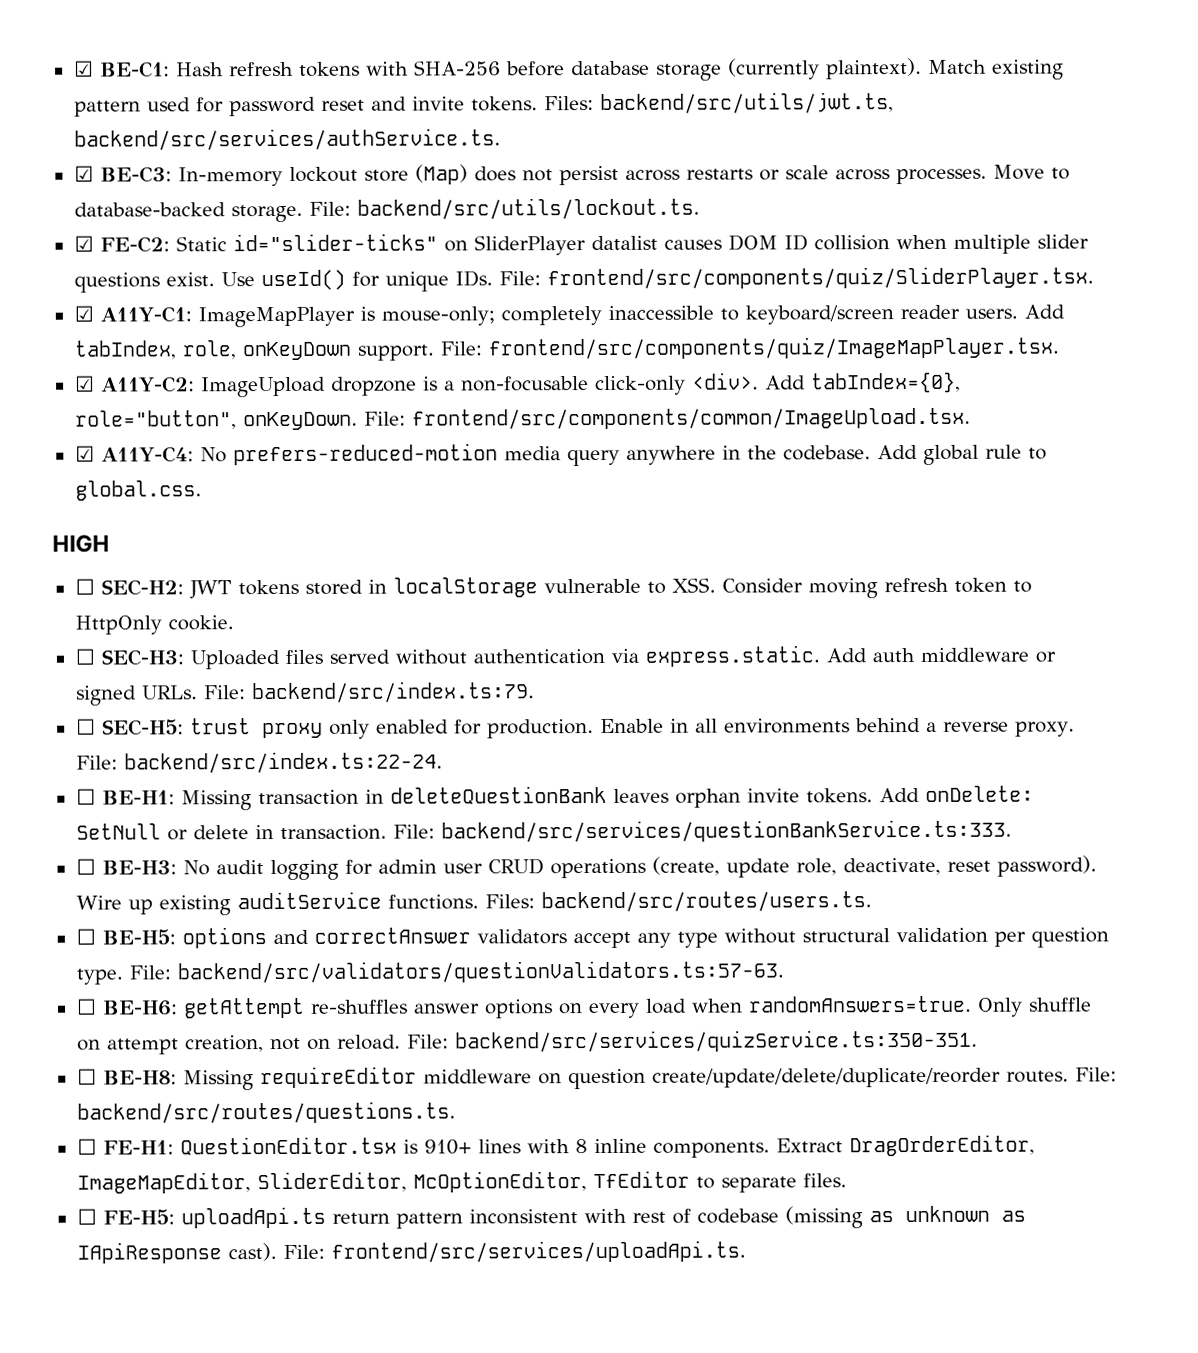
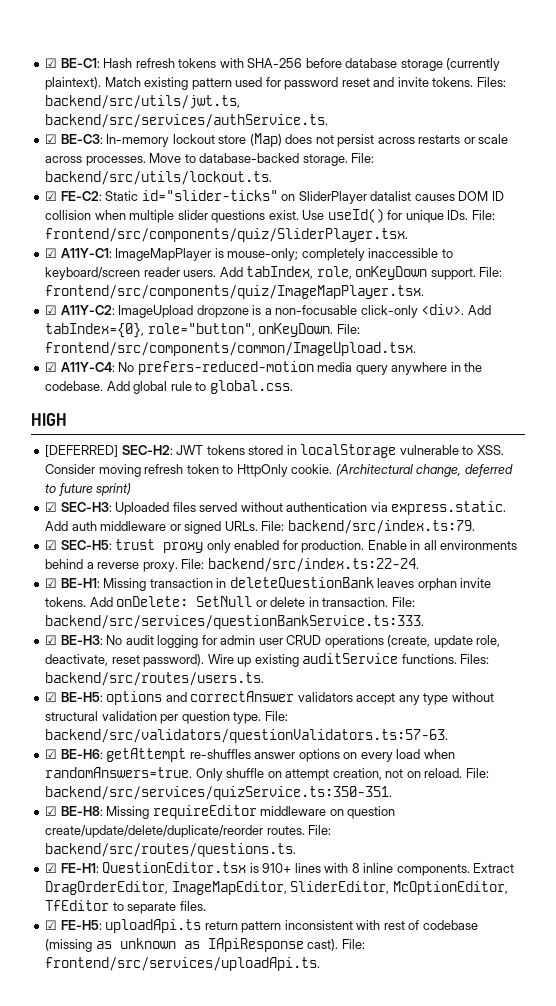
- ☐ SEC-H2: JWT tokens stored in localStorage vulnerable to XSS. Consider moving refresh token to HttpOnly cookie.
- ☐ SEC-H3: Uploaded files served without authentication via express.static. Add auth middleware or signed URLs.
+ [DEFERRED] SEC-H2: JWT tokens stored in localStorage vulnerable to XSS. Consider moving refresh token to HttpOnly cookie. (Architectural change, deferred to future sprint)
+ ☑ SEC-H3: Uploaded files served without authentication via express.static. Add auth middleware or signed URLs.
- ☐ SEC-H5: trust proxy only enabled for production.
+ ☑ SEC-H5: trust proxy only enabled for production.
- ☐ BE-H1: Missing transaction in deleteQuestionBank leaves orphan invite tokens.
+ ☑ BE-H1: Missing transaction in deleteQuestionBank leaves orphan invite tokens.
- ☐ BE-H3: No audit logging for admin user CRUD operations (create, update role, deactivate, reset password).
+ ☑ BE-H3: No audit logging for admin user CRUD operations (create, update role, deactivate, reset password).
- ☐ BE-H5: options and correctAnswer validators accept any type without structural validation per question type.
+ ☑ BE-H5: options and correctAnswer validators accept any type without structural validation per question type.
- ☐ BE-H6: getAttempt re-shuffles answer options on every load when randomAnswers=true.
+ ☑ BE-H6: getAttempt re-shuffles answer options on every load when randomAnswers=true.
- ☐ BE-H8: Missing requireEditor middleware on question create/update/delete/duplicate/reorder routes.
+ ☑ BE-H8: Missing requireEditor middleware on question create/update/delete/duplicate/reorder routes.
- ☐ FE-H1: QuestionEditor.tsx is 910+ lines with 8 inline components.
+ ☑ FE-H1: QuestionEditor.tsx is 910+ lines with 8 inline components.
- ☐ FE-H5: uploadApi.ts return pattern inconsistent with rest of codebase (missing as unknown as IApiResponse cast).
+ ☑ FE-H5: uploadApi.ts return pattern inconsistent with rest of codebase (missing as unknown as IApiResponse cast).

